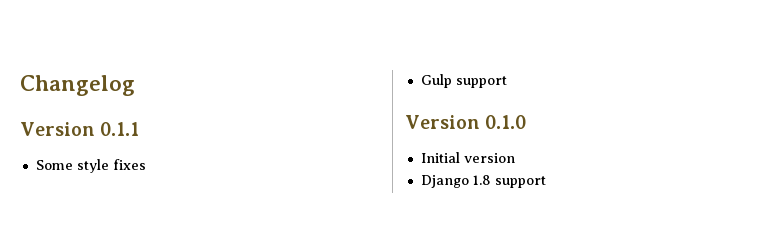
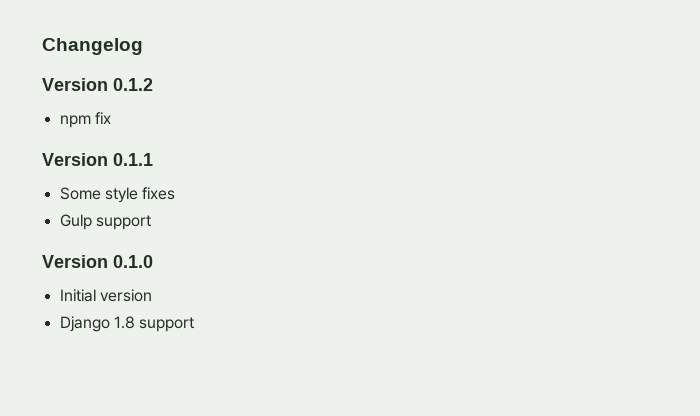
+ Version 0.1.2
+ npm fix

